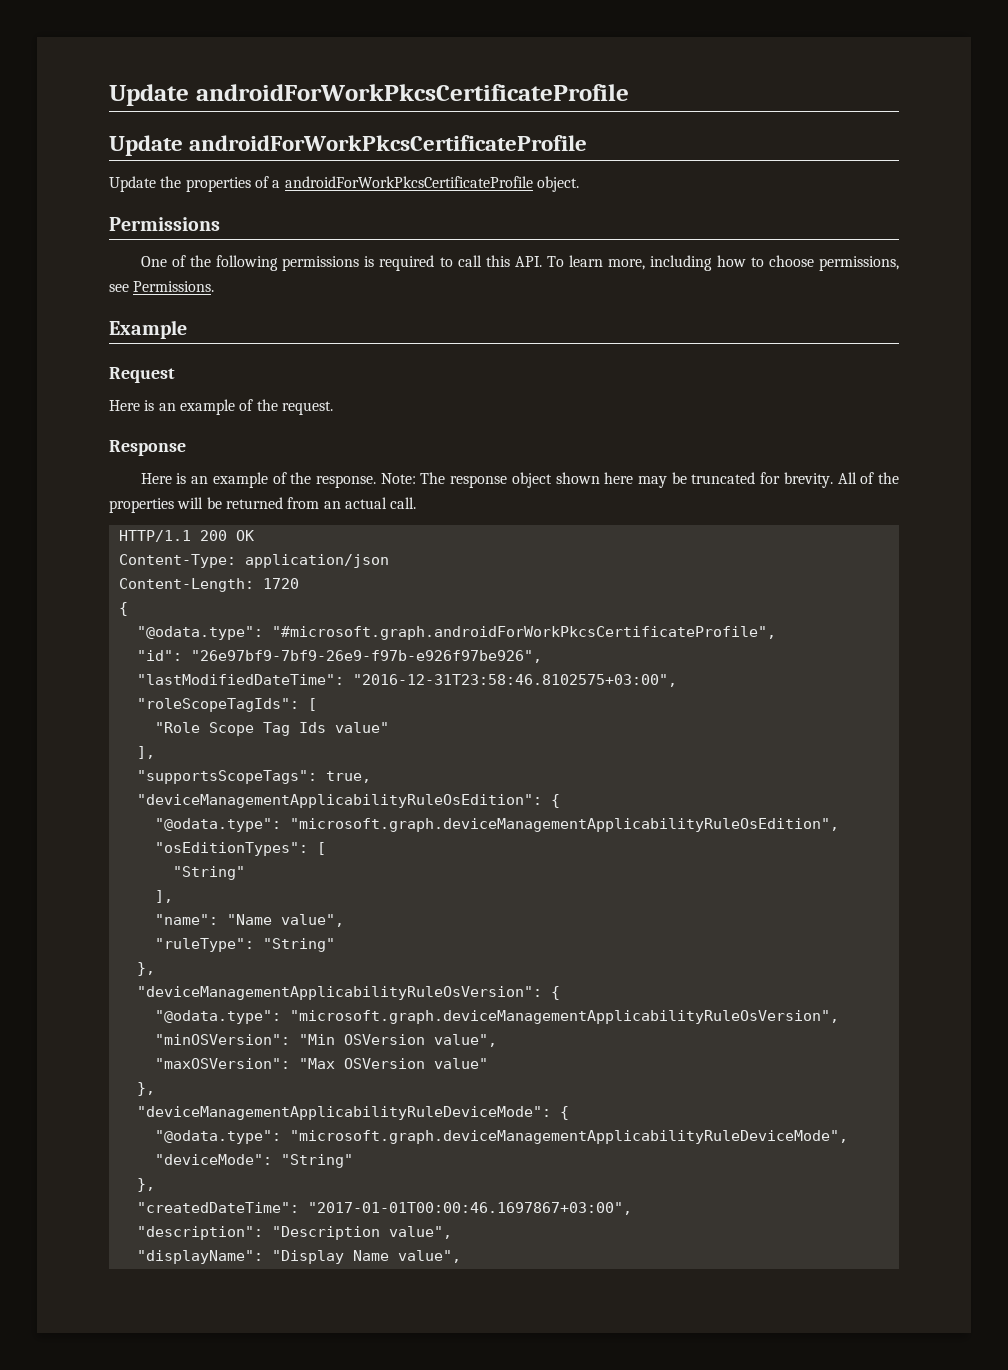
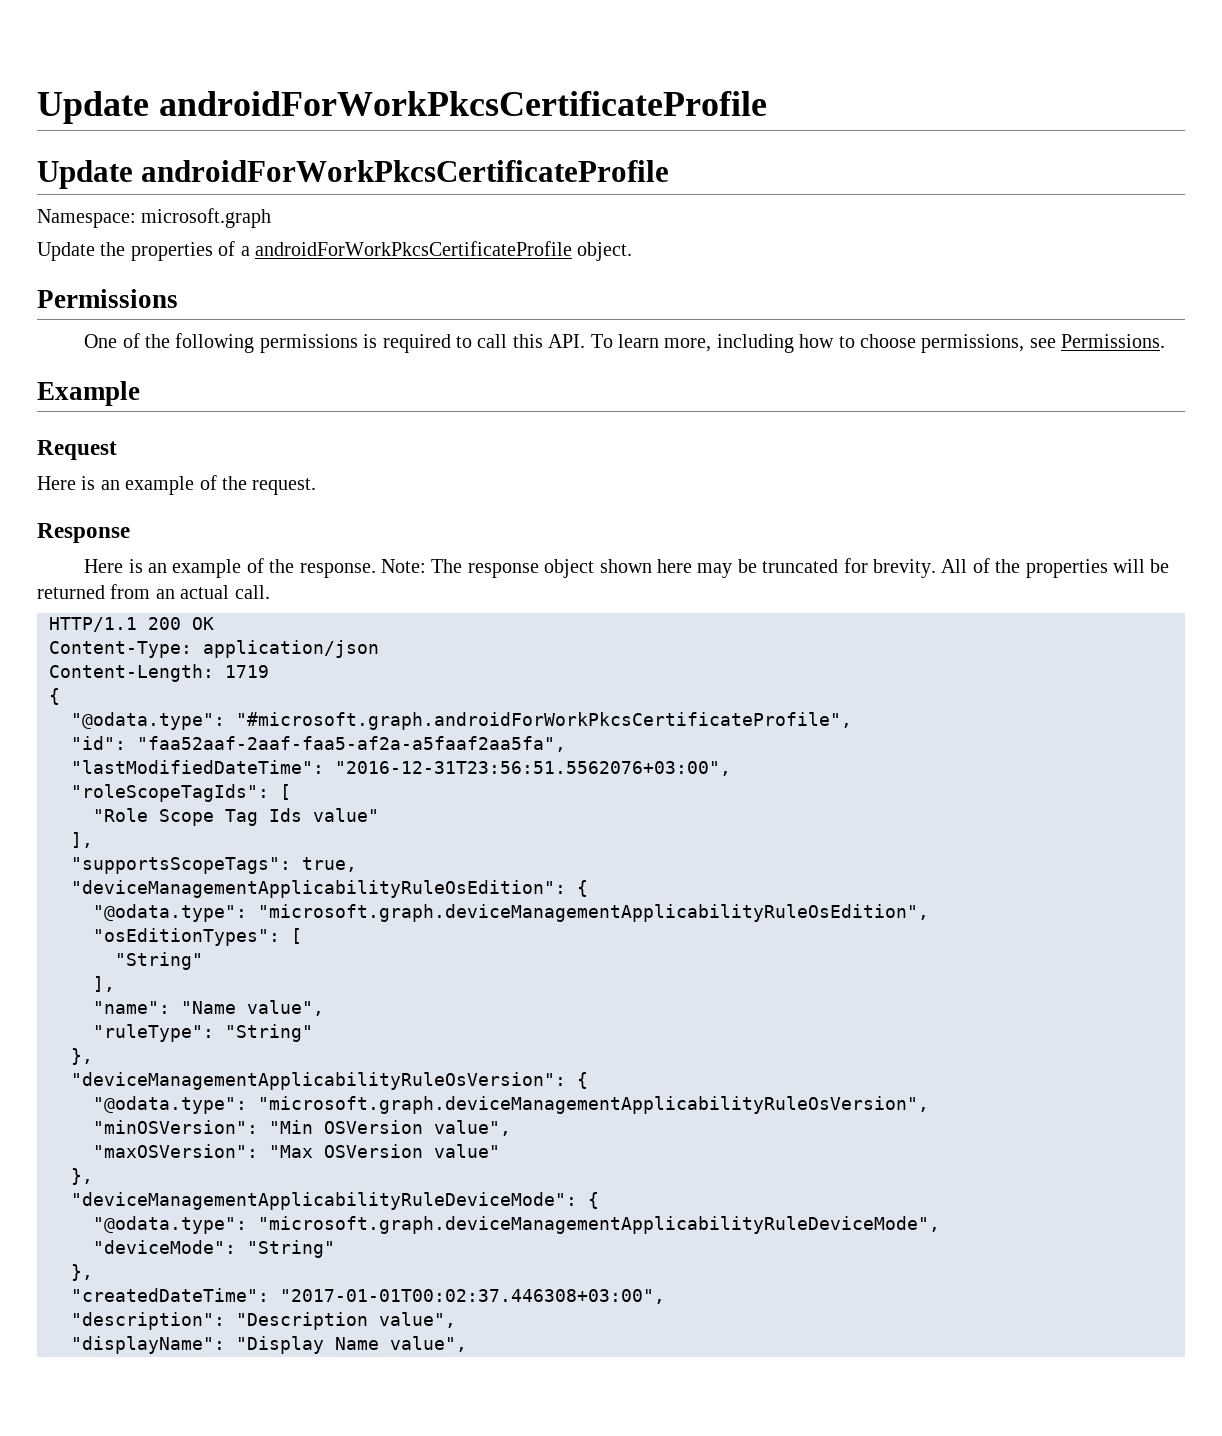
+ Namespace: microsoft.graph
- Content-Length: 1720
+ Content-Length: 1719
- "id": "26e97bf9-7bf9-26e9-f97b-e926f97be926",
+ "id": "faa52aaf-2aaf-faa5-af2a-a5faaf2aa5fa",
- "lastModifiedDateTime": "2016-12-31T23:58:46.8102575+03:00",
+ "lastModifiedDateTime": "2016-12-31T23:56:51.5562076+03:00",
- "createdDateTime": "2017-01-01T00:00:46.1697867+03:00",
+ "createdDateTime": "2017-01-01T00:02:37.446308+03:00",

